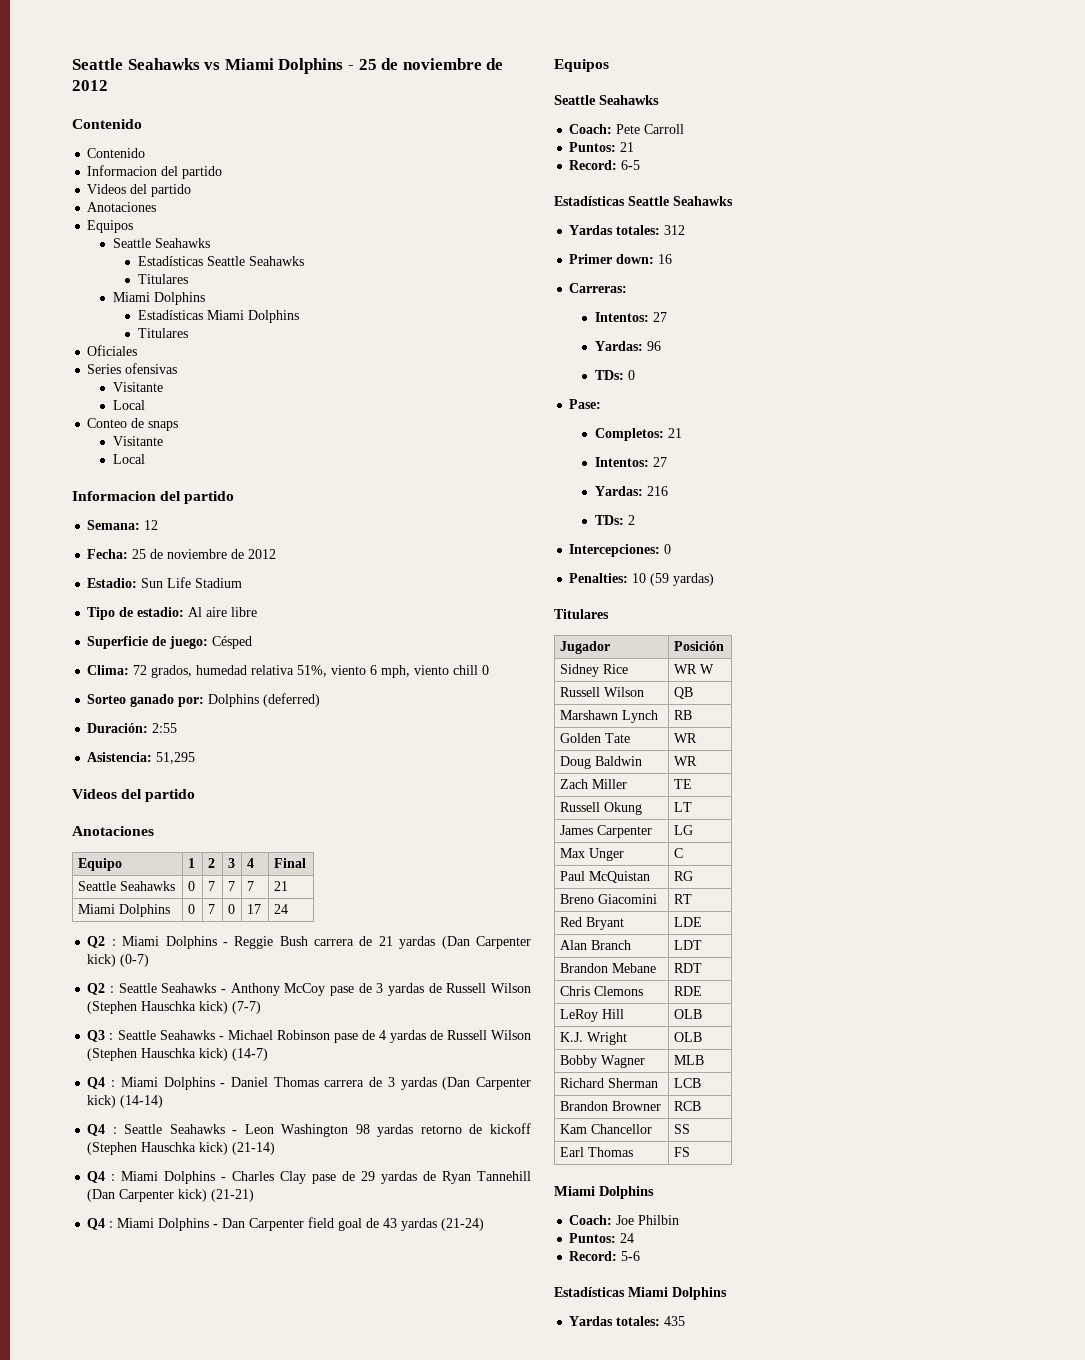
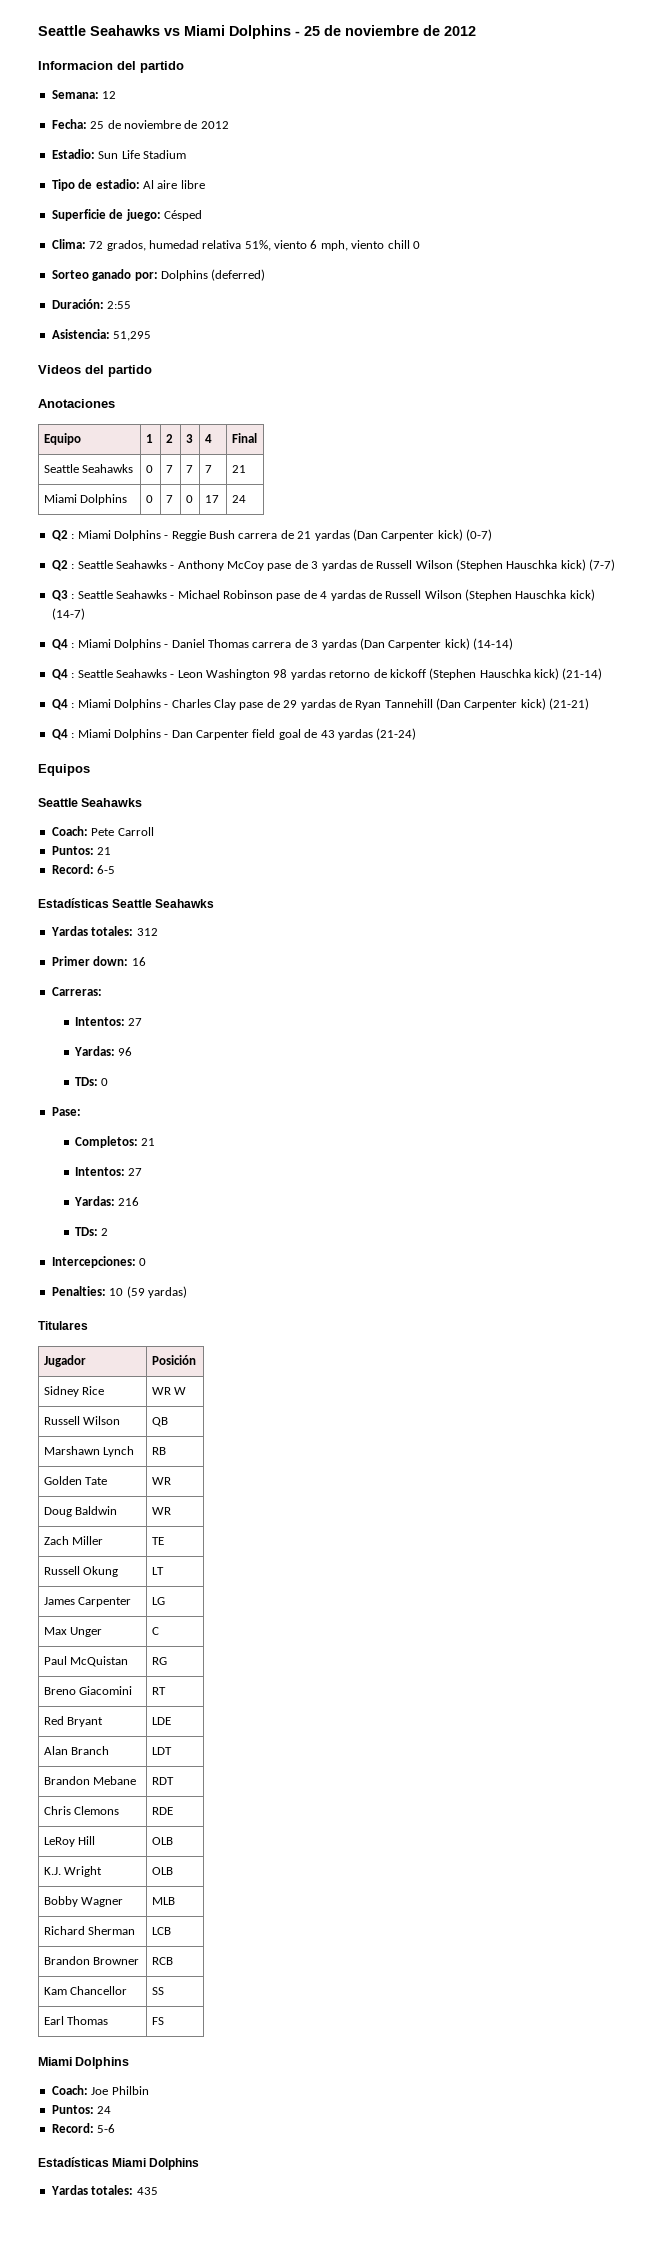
  Seattle Seahawks vs Miami Dolphins - 25 de noviembre de 2012
- Contenido
- Contenido
- Informacion del partido
- Videos del partido
- Anotaciones
- Equipos
- Seattle Seahawks
- Estadísticas Seattle Seahawks
- Titulares
- Miami Dolphins
- Estadísticas Miami Dolphins
- Titulares
- Oficiales
- Series ofensivas
- Visitante
- Local
- Conteo de snaps
- Visitante
- Local

